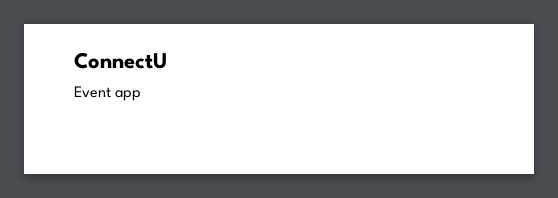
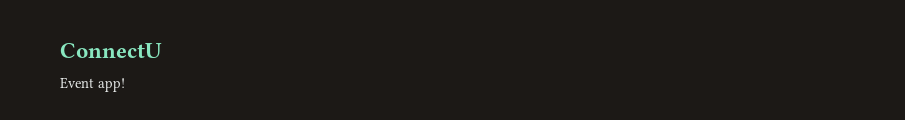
- Event app
+ Event app!

